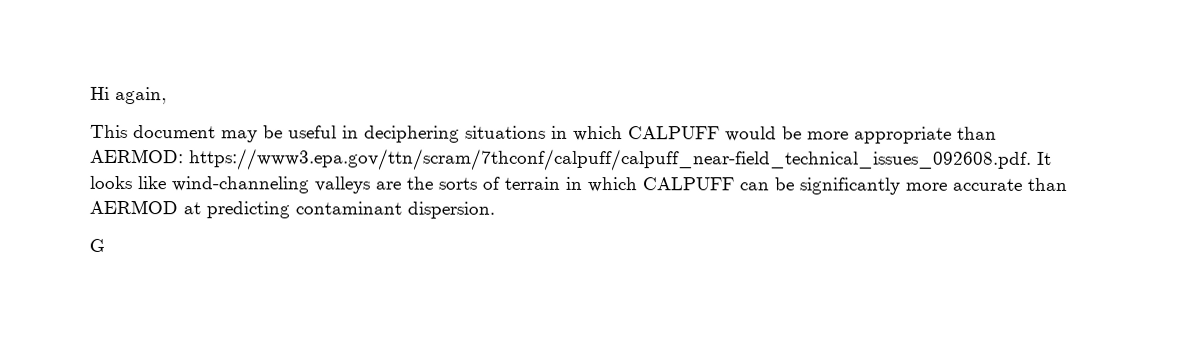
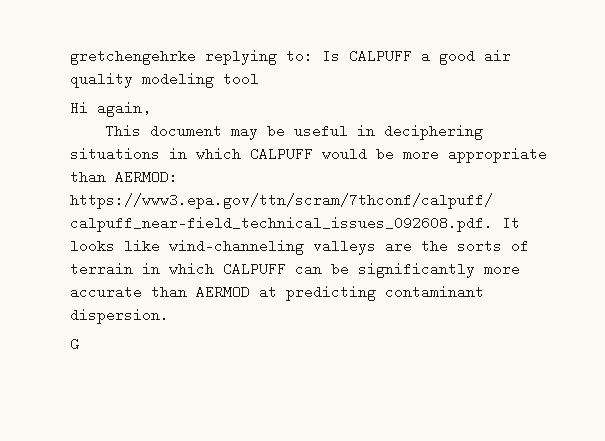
+ gretchengehrke replying to: Is CALPUFF a good air quality modeling tool

